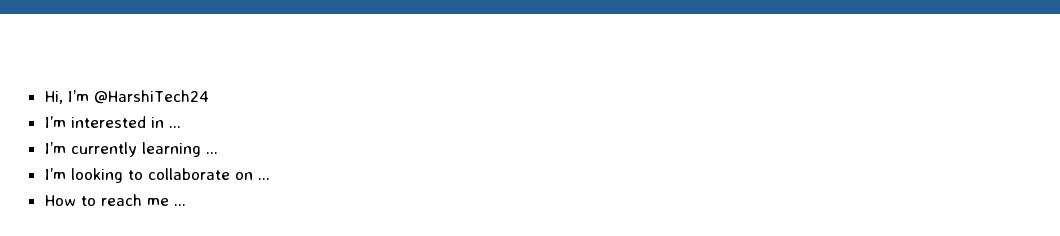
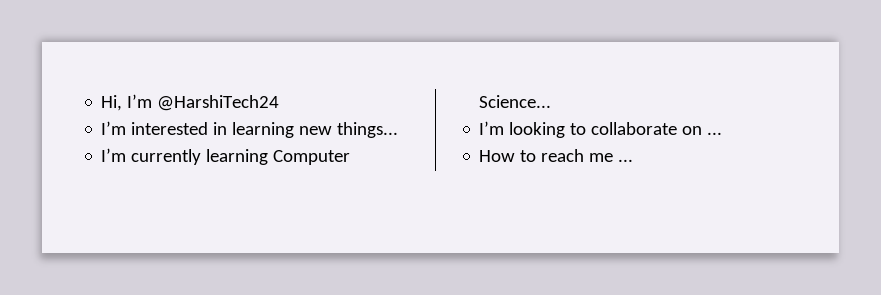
- I’m interested in ...
+ I’m interested in learning new things...
- I’m currently learning ...
+ I’m currently learning Computer Science...

